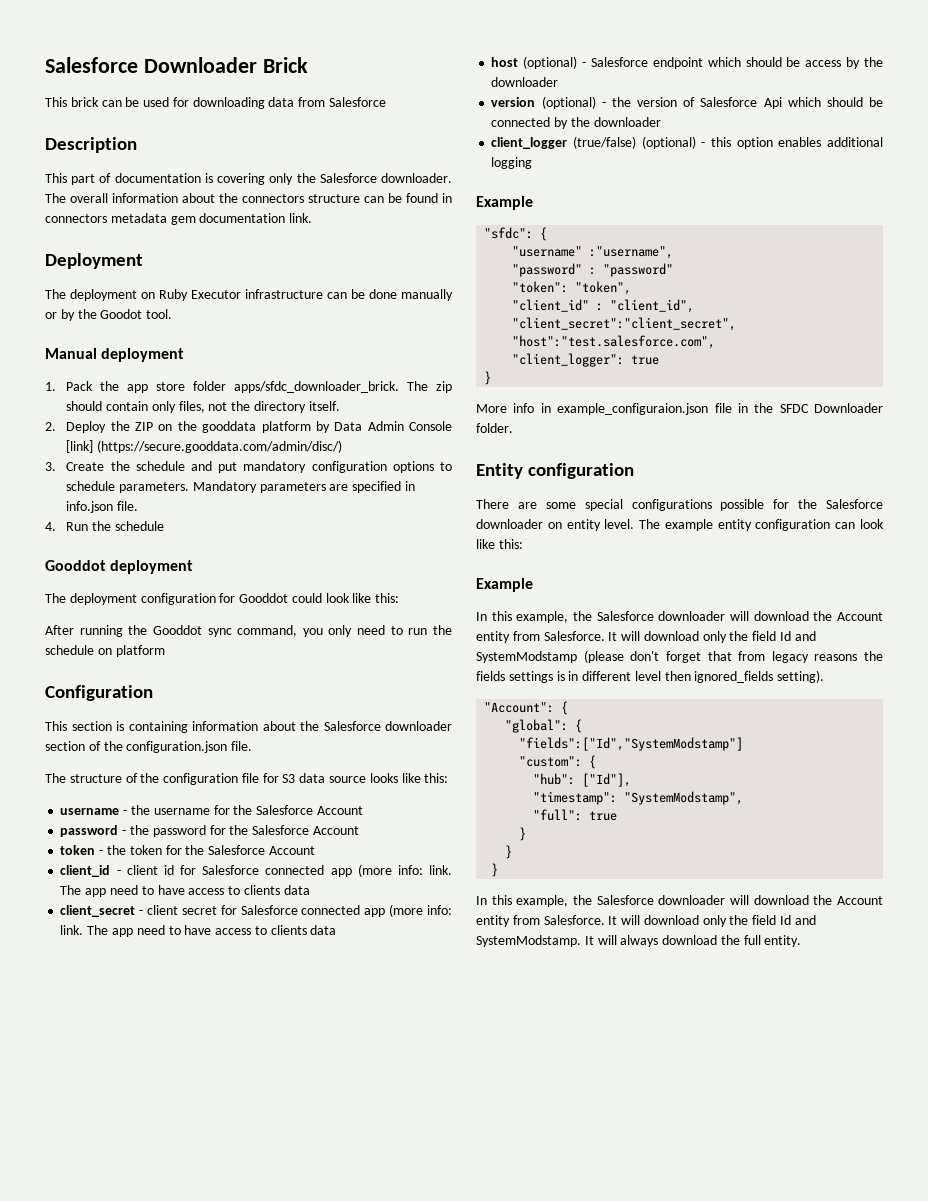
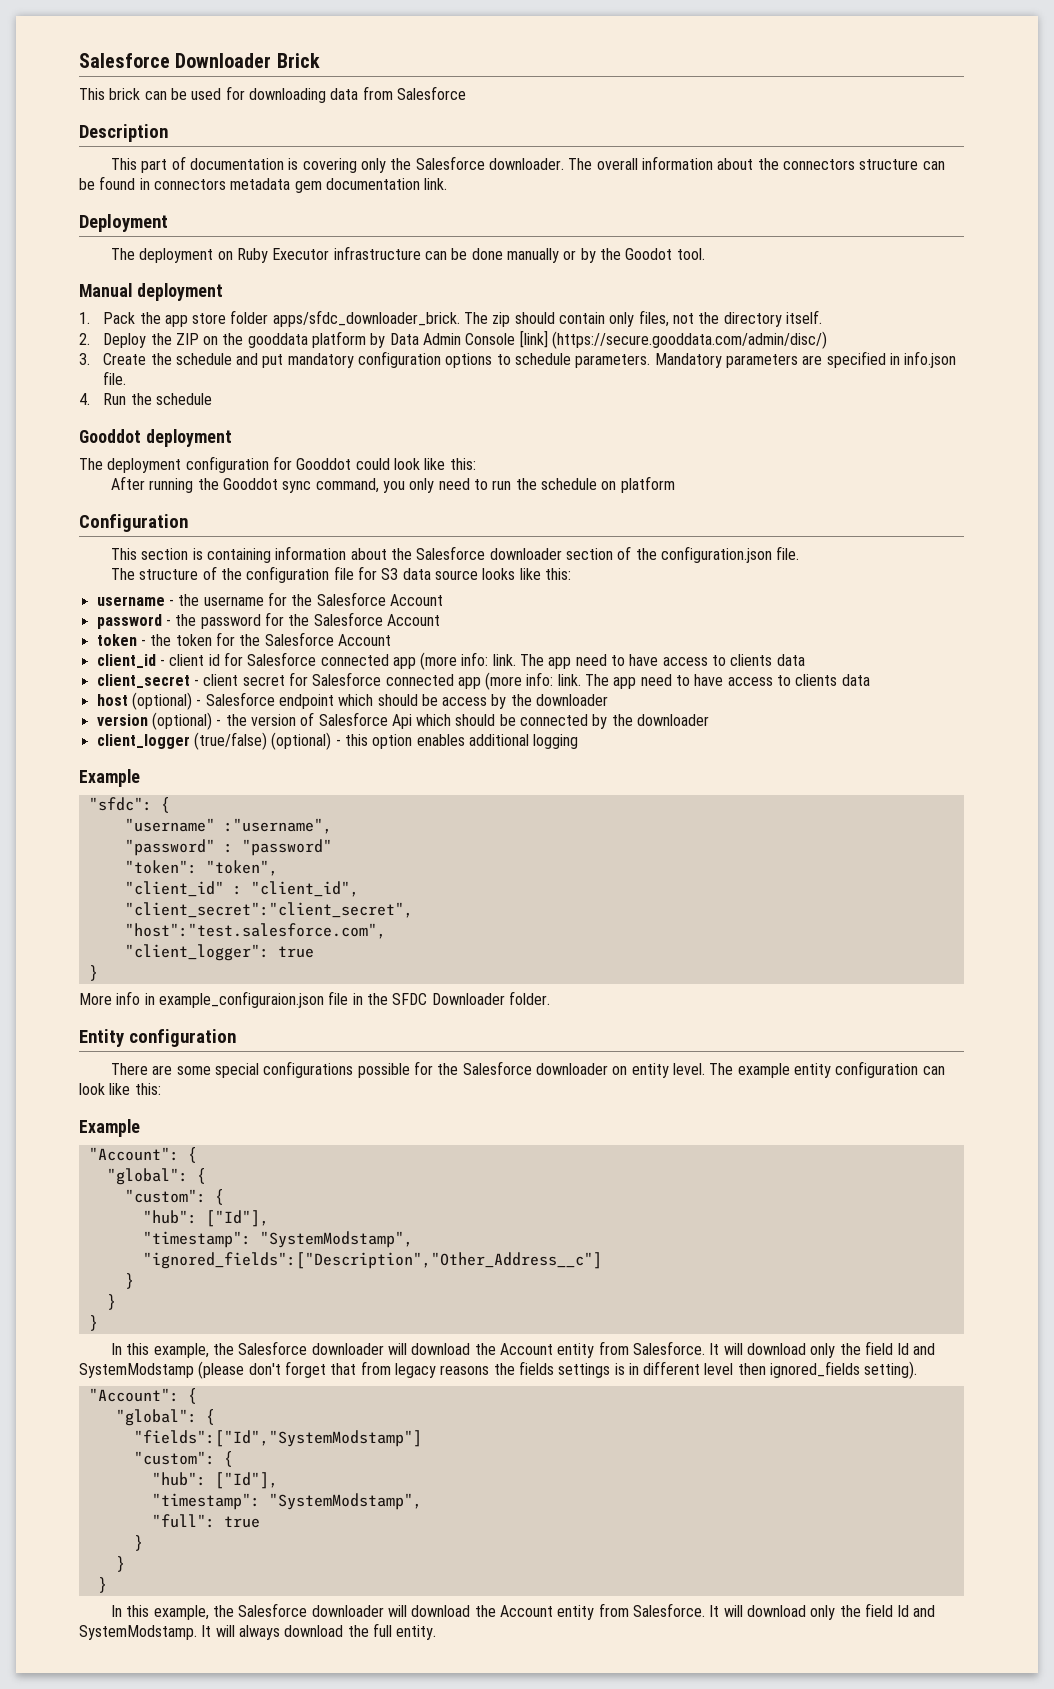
  The example entity configuration can look like this:
  Example
+ "Account": {
+ "global": {
+ "custom": {
+ "hub": ["Id"],
+ "timestamp": "SystemModstamp",
+ "ignored_fields":["Description","Other_Address__c"]
+ }
+ }
+ }

